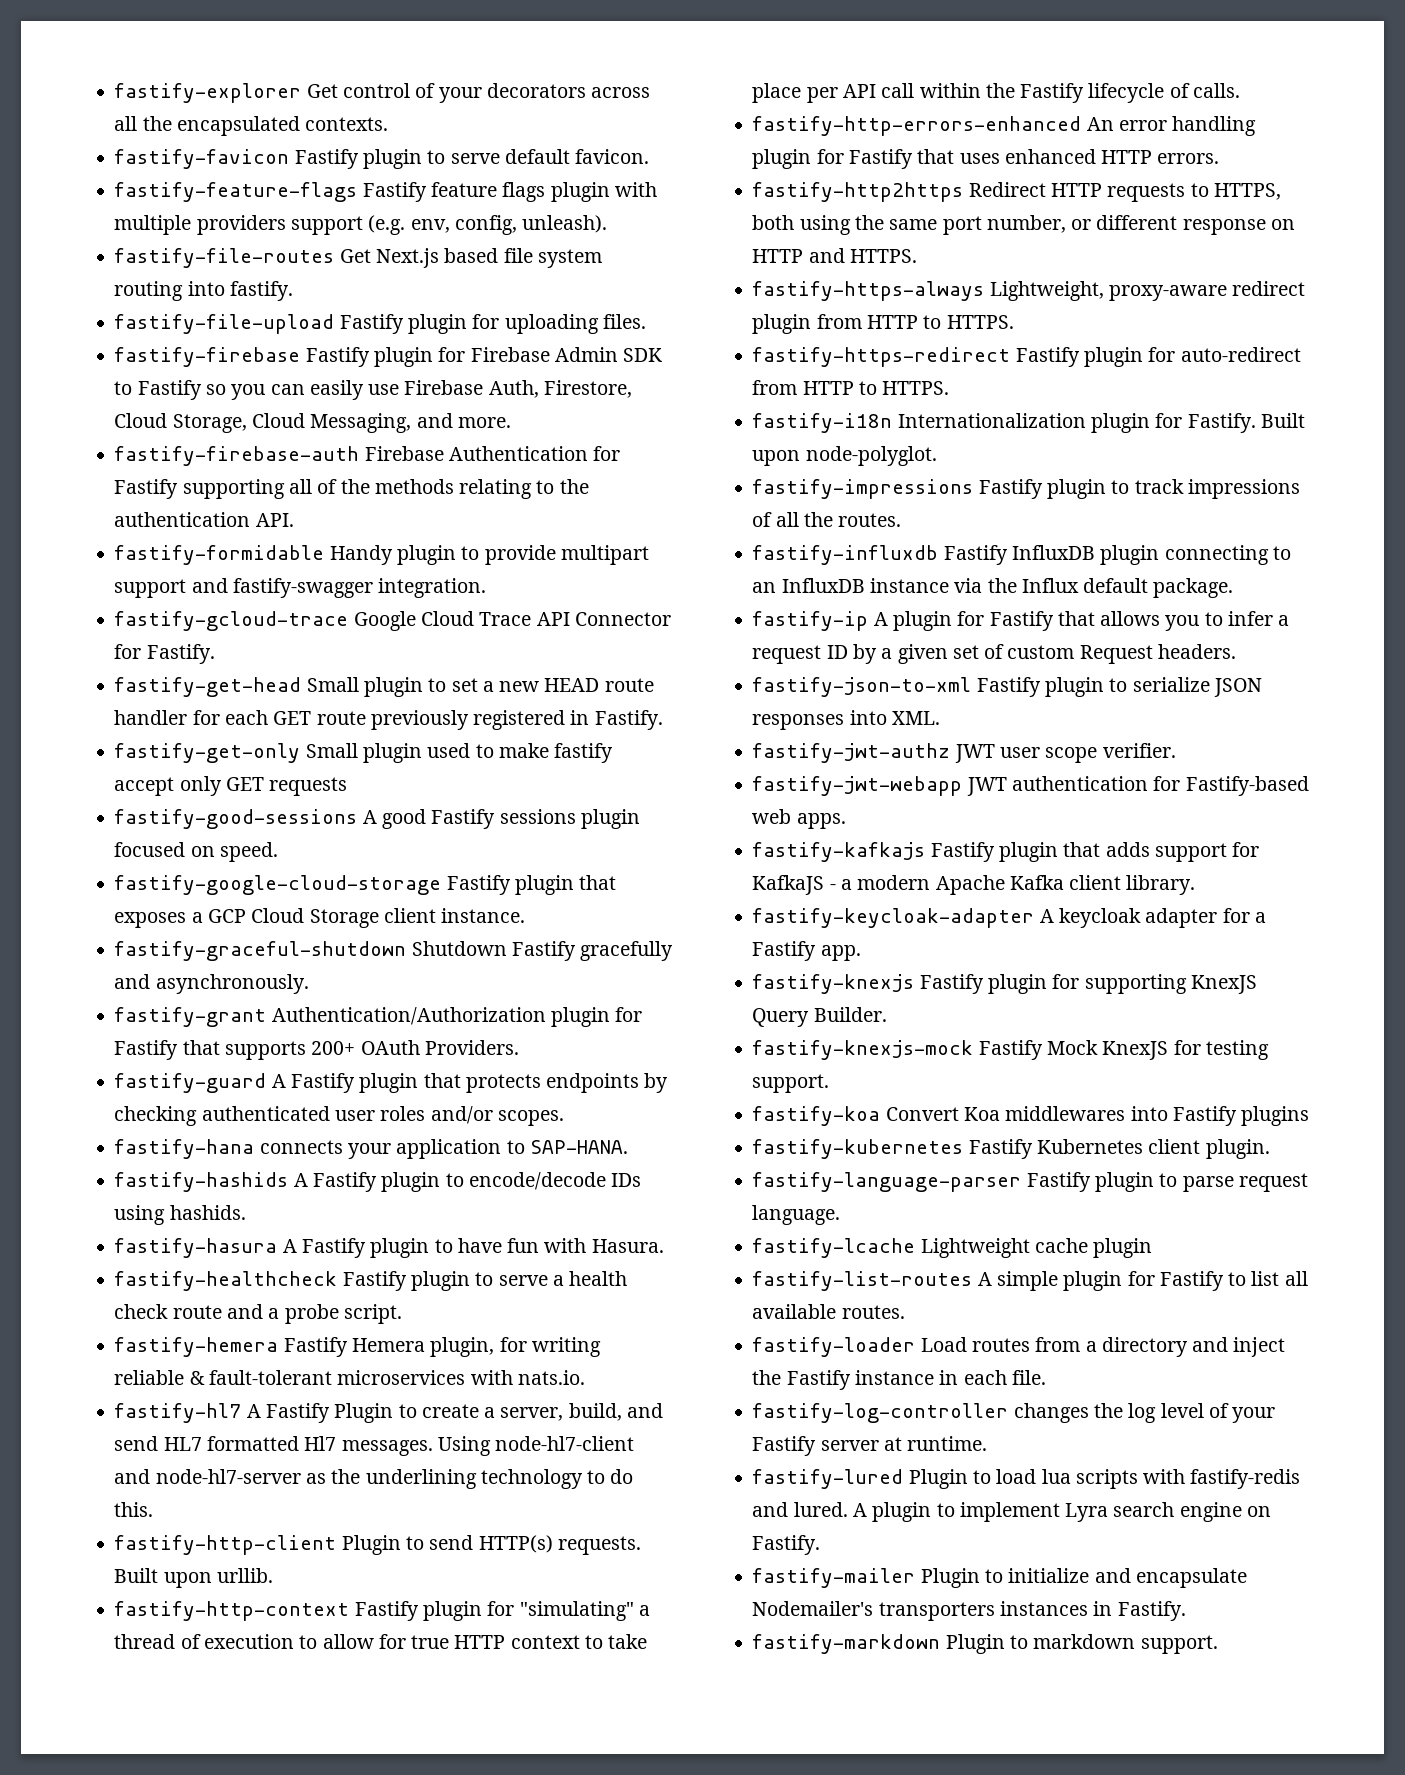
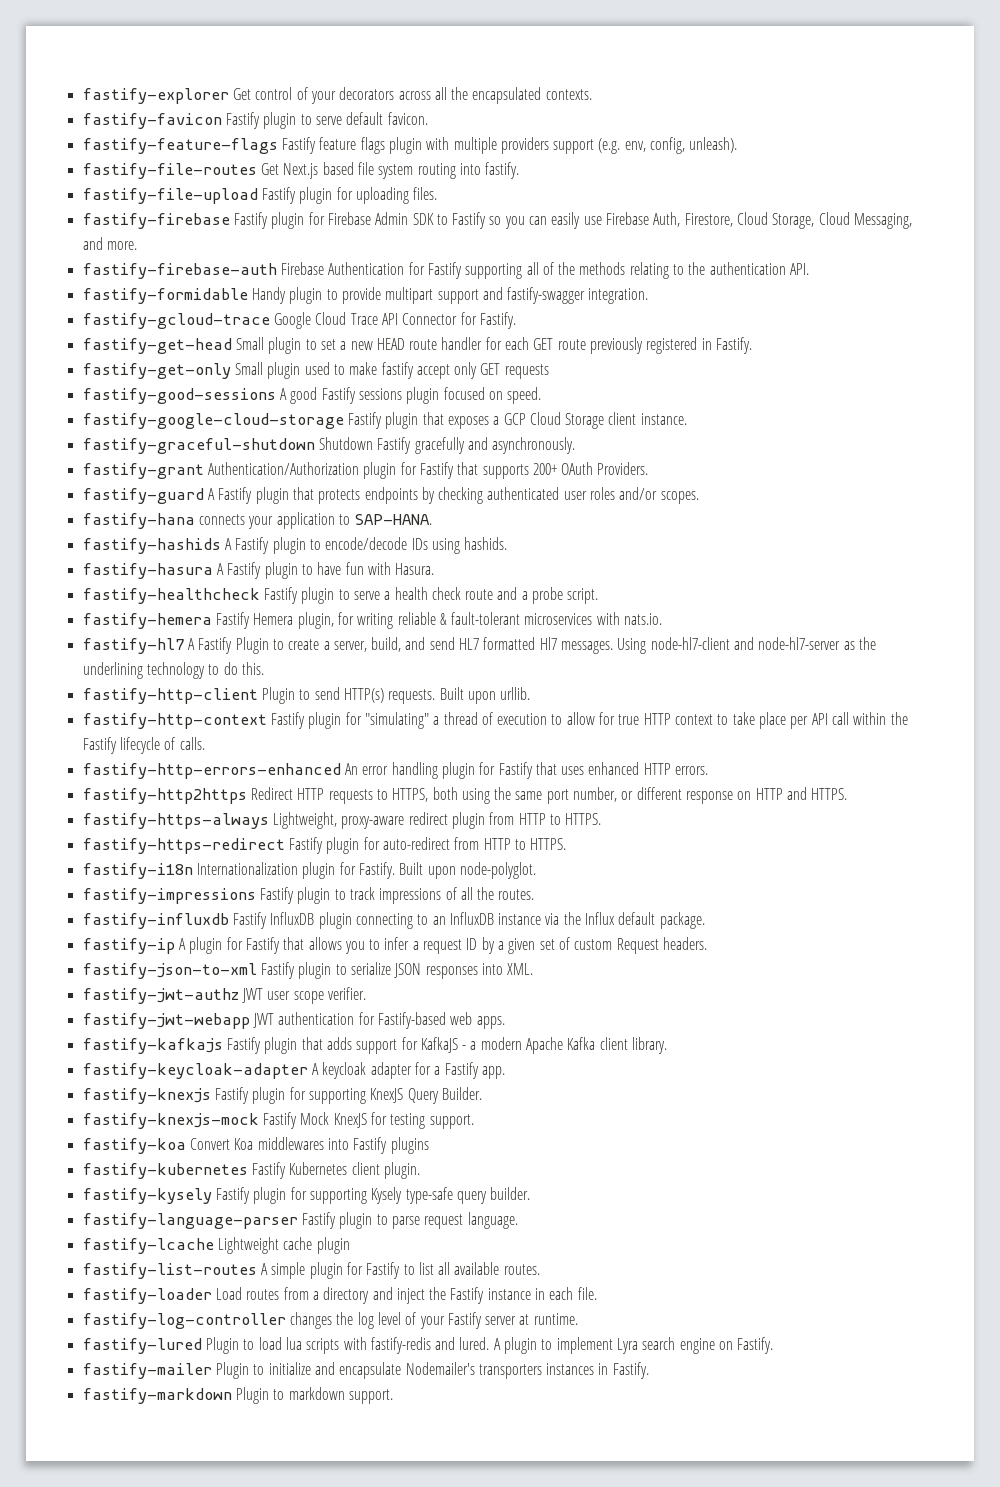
+ fastify-kysely Fastify plugin for supporting Kysely type-safe query builder.

